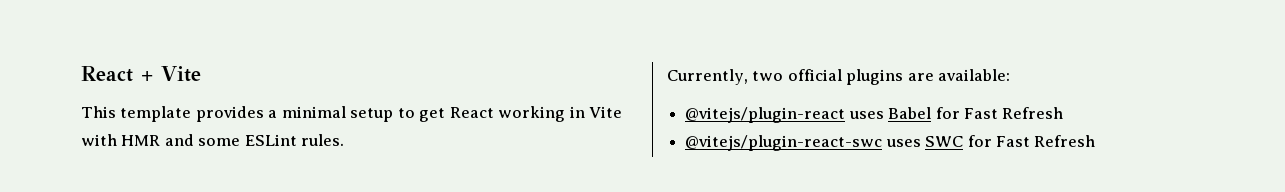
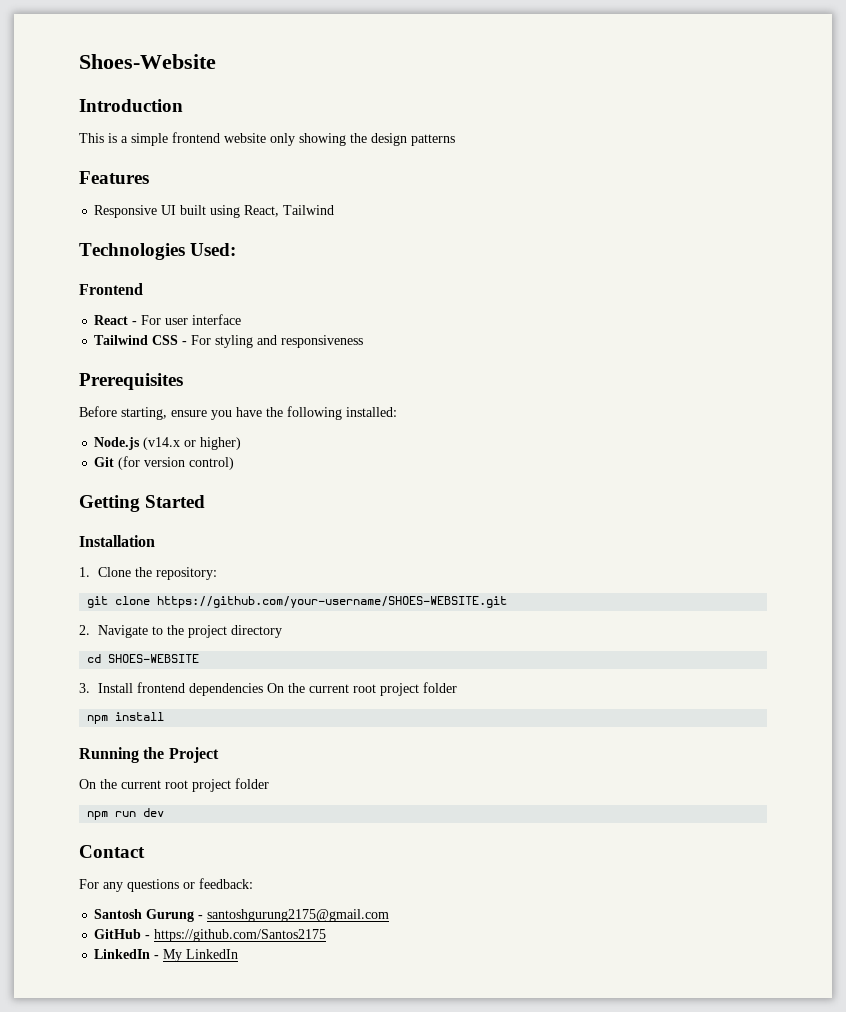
- React + Vite
- This template provides a minimal setup to get React working in Vite with HMR and some ESLint rules.
- Currently, two official plugins are available:
- @vitejs/plugin-react uses Babel for Fast Refresh
- @vitejs/plugin-react-swc uses SWC for Fast Refresh
+ Shoes-Website
+ Introduction
+ This is a simple frontend website only showing the design patterns
+ Features
+ Responsive UI built using React, Tailwind
+ Technologies Used:
+ Frontend
+ React - For user interface
+ Tailwind CSS - For styling and responsiveness
+ Prerequisites
+ Before starting, ensure you have the following installed:
+ Node.js (v14.x or higher)
+ Git (for version control)
+ Getting Started
+ Installation
+ 1. Clone the repository:
+ git clone https://github.com/your-username/SHOES-WEBSITE.git
+ 2. Navigate to the project directory
+ cd SHOES-WEBSITE
+ 3. Install frontend dependencies On the current root project folder
+ npm install
+ Running the Project
+ On the current root project folder
+ npm run dev
+ Contact
+ For any questions or feedback:
+ Santosh Gurung - santoshgurung2175@gmail.com
+ GitHub - https://github.com/Santos2175
+ LinkedIn - My LinkedIn

